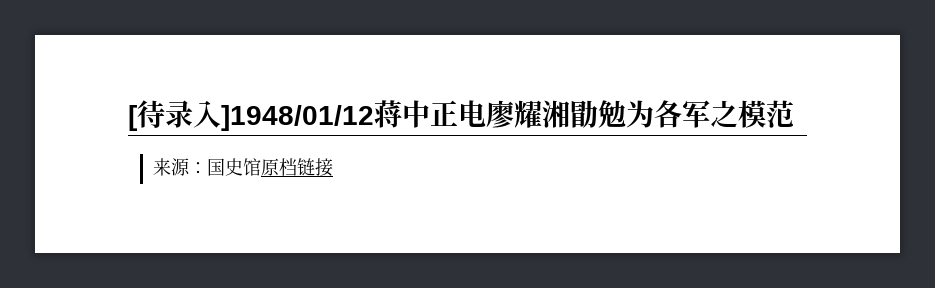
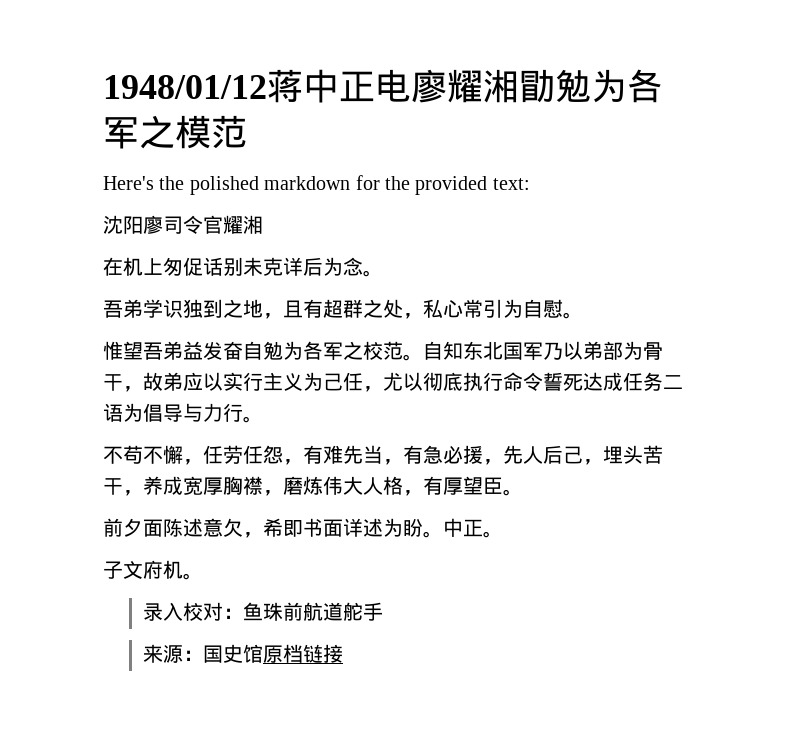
- [待录入]1948/01/12蒋中正电廖耀湘勖勉为各军之模范
+ 1948/01/12蒋中正电廖耀湘勖勉为各军之模范
+ Here's the polished markdown for the provided text:
+ 沈阳廖司令官耀湘
+ 在机上匆促话别未克详后为念。
+ 吾弟学识独到之地，且有超群之处，私心常引为自慰。
+ 惟望吾弟益发奋自勉为各军之校范。自知东北国军乃以弟部为骨干，故弟应以实行主义为己任，尤以彻底执行命令誓死达成任务二语为倡导与力行。
+ 不苟不懈，任劳任怨，有难先当，有急必援，先人后己，埋头苦干，养成宽厚胸襟，磨炼伟大人格，有厚望臣。
+ 前夕面陈述意欠，希即书面详述为盼。中正。
+ 子文府机。
+ 录入校对：鱼珠前航道舵手

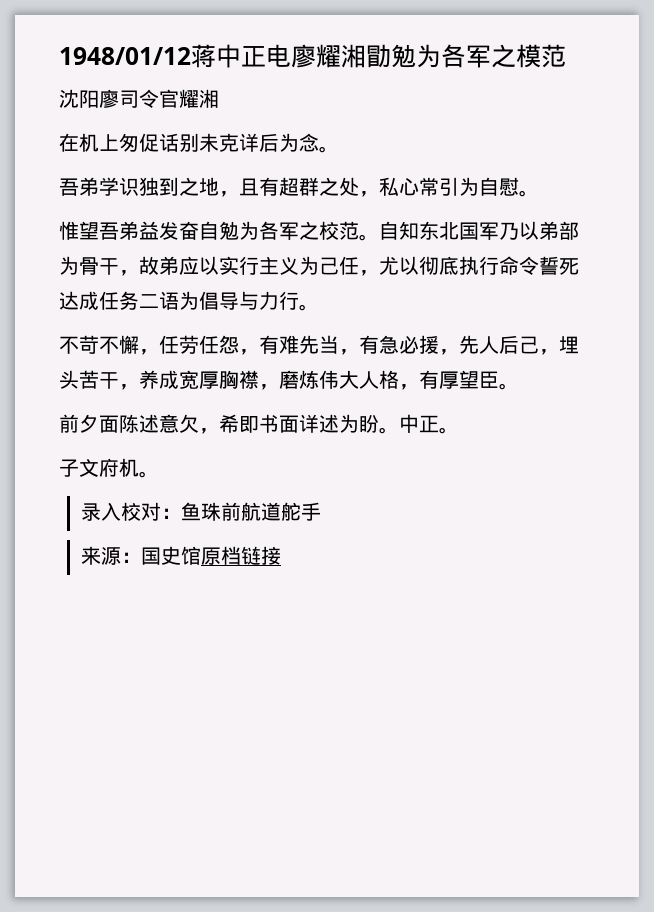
- Here's the polished markdown for the provided text:
- 不苟不懈，任劳任怨，有难先当，有急必援，先人后己，埋头苦干，养成宽厚胸襟，磨炼伟大人格，有厚望臣。
+ 不苛不懈，任劳任怨，有难先当，有急必援，先人后己，埋头苦干，养成宽厚胸襟，磨炼伟大人格，有厚望臣。

